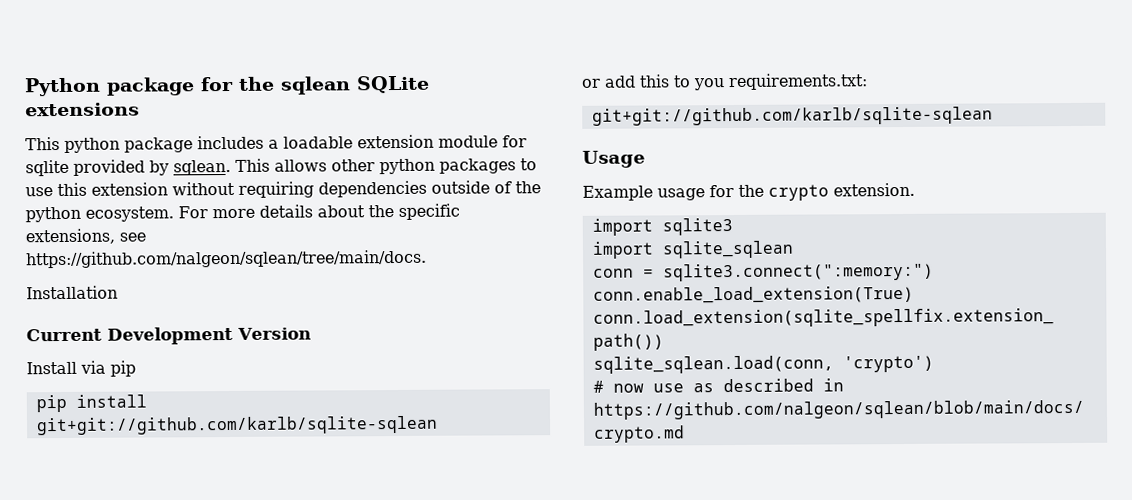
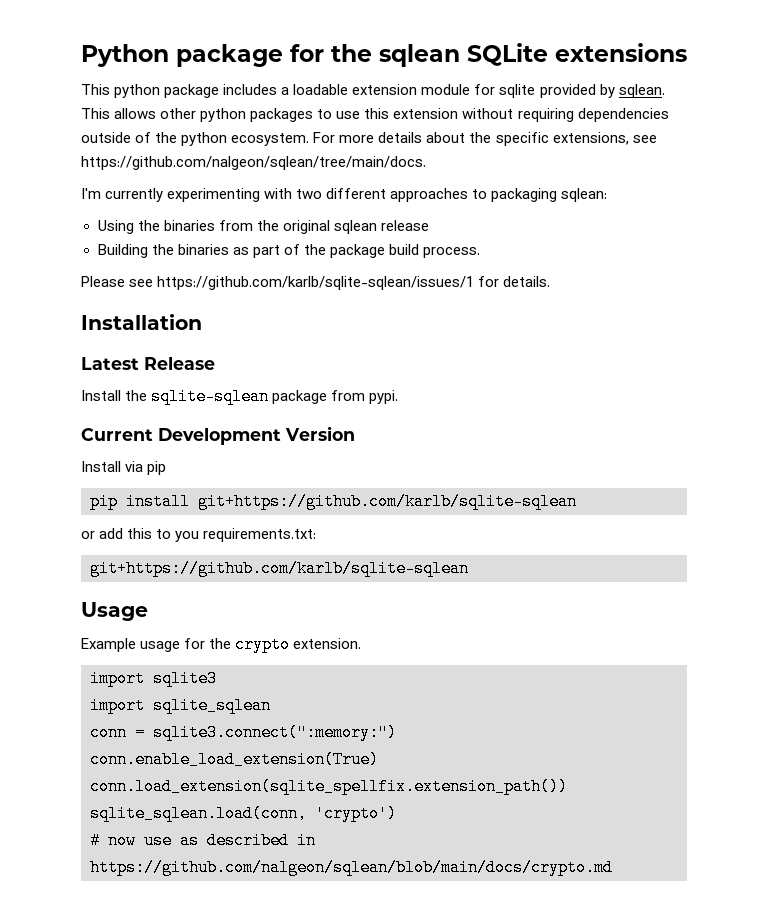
+ I'm currently experimenting with two different approaches to packaging sqlean:
+ Using the binaries from the original sqlean release
+ Building the binaries as part of the package build process.
+ Please see https://github.com/karlb/sqlite-sqlean/issues/1 for details.
  Installation
+ Latest Release
+ Install the sqlite-sqlean package from pypi.
- pip install git+git://github.com/karlb/sqlite-sqlean
+ pip install git+https://github.com/karlb/sqlite-sqlean
  or add this to you requirements.txt:
- git+git://github.com/karlb/sqlite-sqlean
+ git+https://github.com/karlb/sqlite-sqlean

